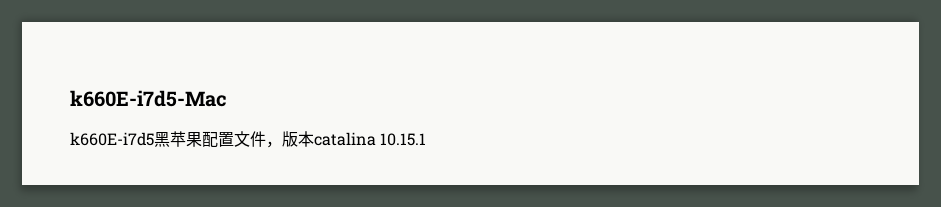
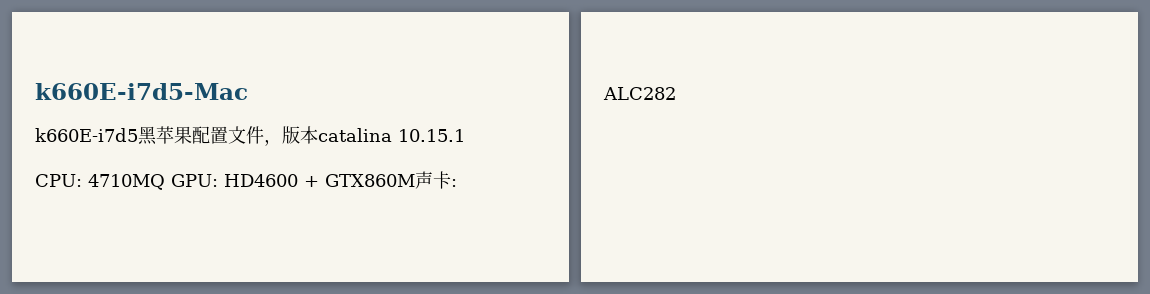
+ CPU: 4710MQ GPU: HD4600 + GTX860M声卡: ALC282

